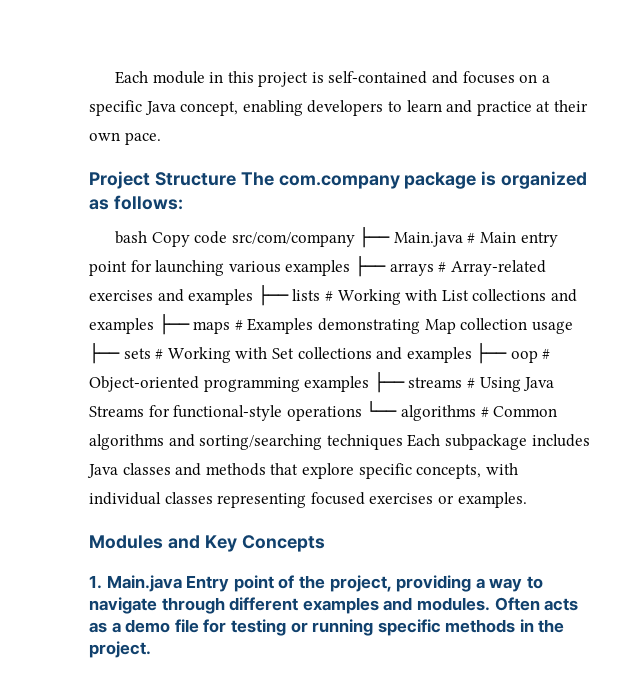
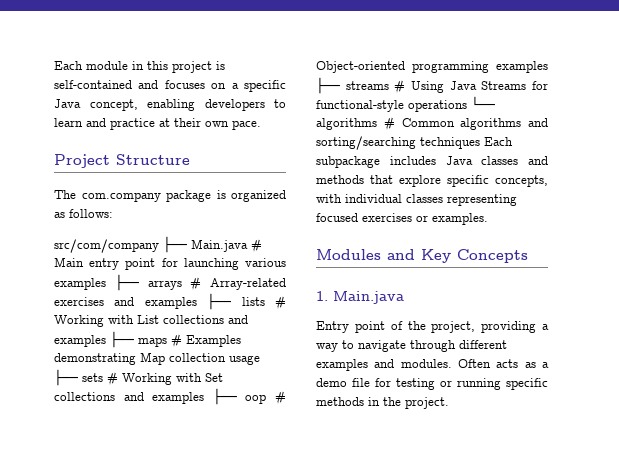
- Project Structure The com.company package is organized as follows:
+ Project Structure
+ The com.company package is organized as follows:
- bash Copy code src/com/company ├── Main.java # Main entry point for launching various examples ├── arrays # Array-related exercises and examples ├── lists # Working with List collections and examples ├── maps # Examples demonstrating Map collection usage ├── sets # Working with Set collections and examples ├── oop # Object-oriented programming examples ├── streams # Using Java Streams for functional-style operations └── algorithms # Common algorithms and sorting/searching techniques Each subpackage includes Java classes and methods that explore specific concepts, with individual classes representing focused exercises or examples.
+ src/com/company ├── Main.java # Main entry point for launching various examples ├── arrays # Array-related exercises and examples ├── lists # Working with List collections and examples ├── maps # Examples demonstrating Map collection usage ├── sets # Working with Set collections and examples ├── oop # Object-oriented programming examples ├── streams # Using Java Streams for functional-style operations └── algorithms # Common algorithms and sorting/searching techniques Each subpackage includes Java classes and methods that explore specific concepts, with individual classes representing focused exercises or examples.
- 1. Main.java Entry point of the project, providing a way to navigate through different examples and modules.
+ 1. Main.java
+ Entry point of the project, providing a way to navigate through different examples and modules.

